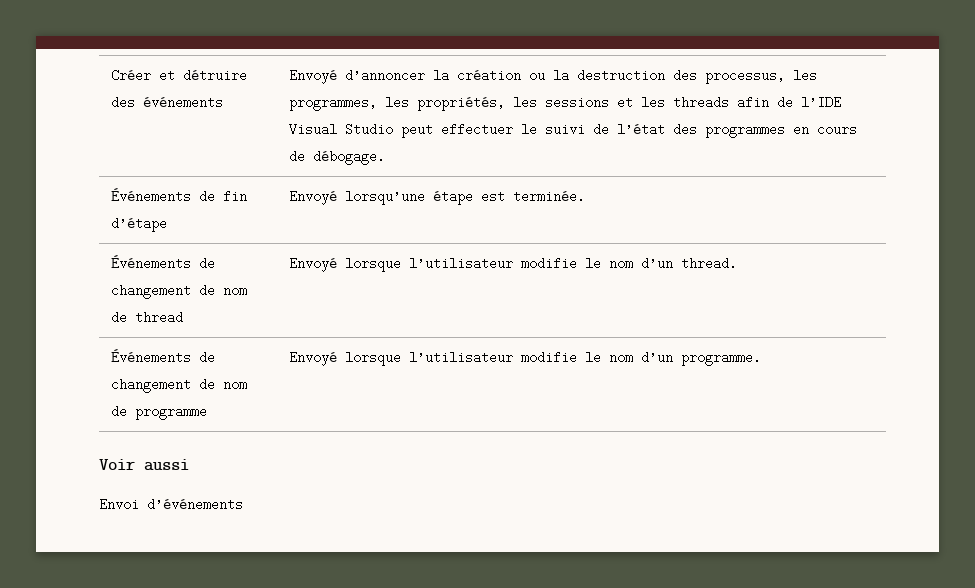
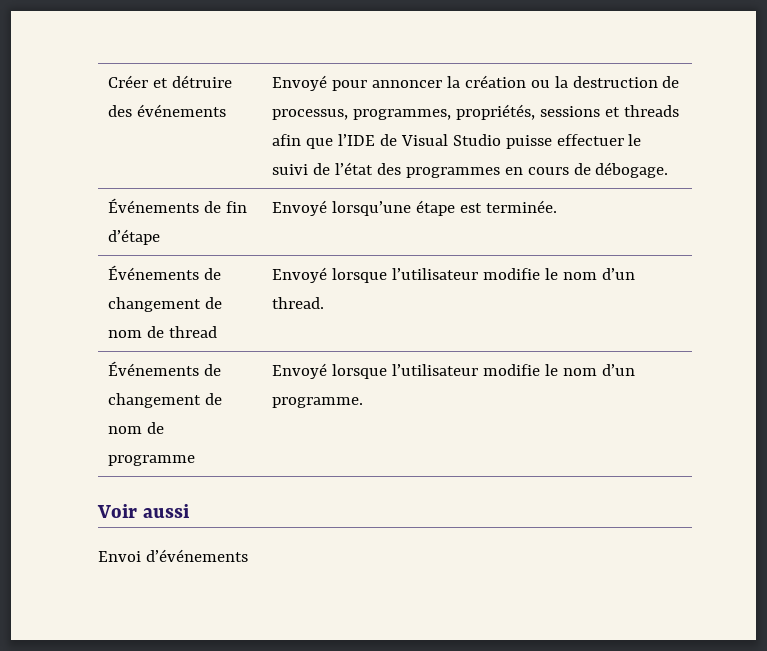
- Créer et détruire des événements | Envoyé d’annoncer la création ou la destruction des processus, les programmes, les propriétés, les sessions et les threads afin de l’IDE Visual Studio peut effectuer le suivi de l’état des programmes en cours de débogage.
+ Créer et détruire des événements | Envoyé pour annoncer la création ou la destruction de processus, programmes, propriétés, sessions et threads afin que l’IDE de Visual Studio puisse effectuer le suivi de l’état des programmes en cours de débogage.

